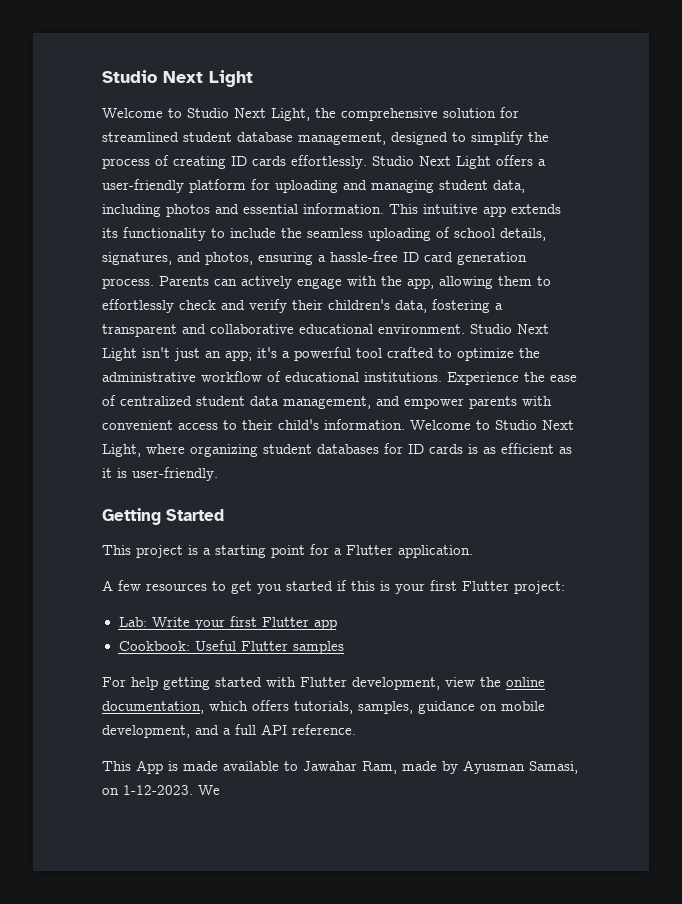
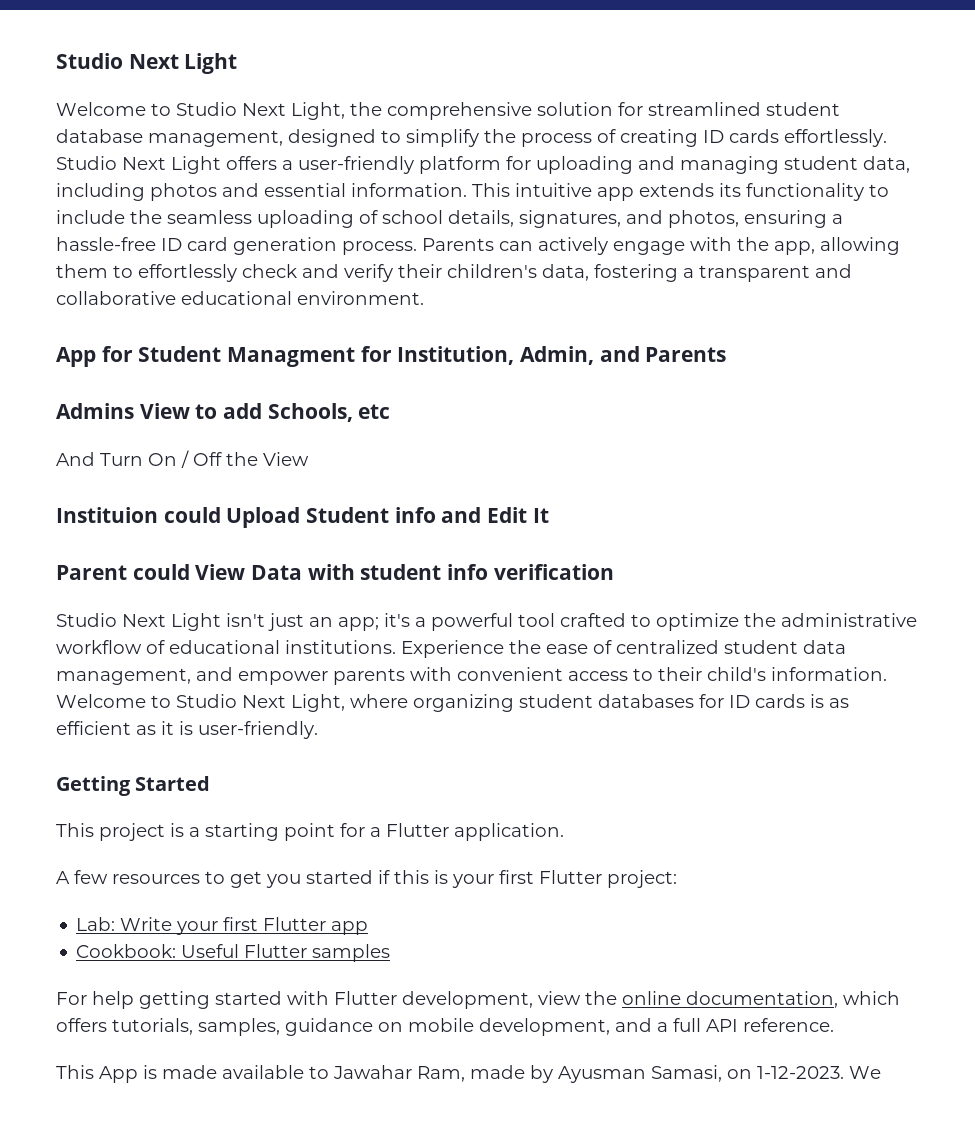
- Parents can actively engage with the app, allowing them to effortlessly check and verify their children's data, fostering a transparent and collaborative educational environment. Studio Next Light isn't just an app; it's a powerful tool crafted to optimize the administrative workflow of educational institutions.
+ Parents can actively engage with the app, allowing them to effortlessly check and verify their children's data, fostering a transparent and collaborative educational environment.
+ App for Student Managment for Institution, Admin, and Parents
+ Admins View to add Schools, etc
+ And Turn On / Off the View
+ Instituion could Upload Student info and Edit It
+ Parent could View Data with student info verification
+ Studio Next Light isn't just an app; it's a powerful tool crafted to optimize the administrative workflow of educational institutions.

